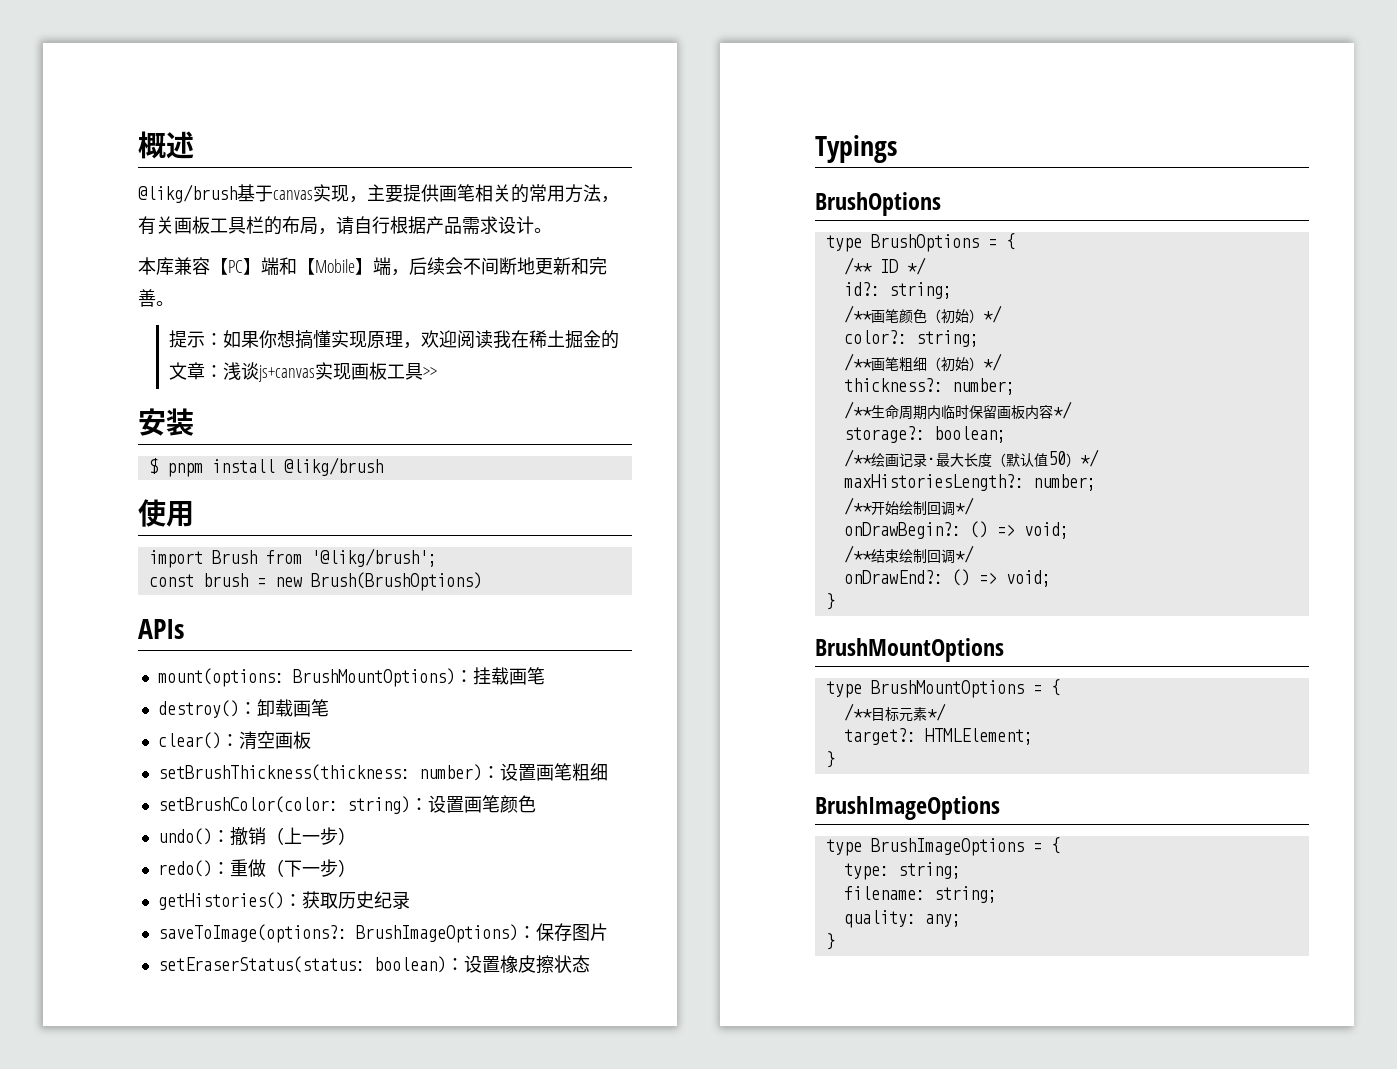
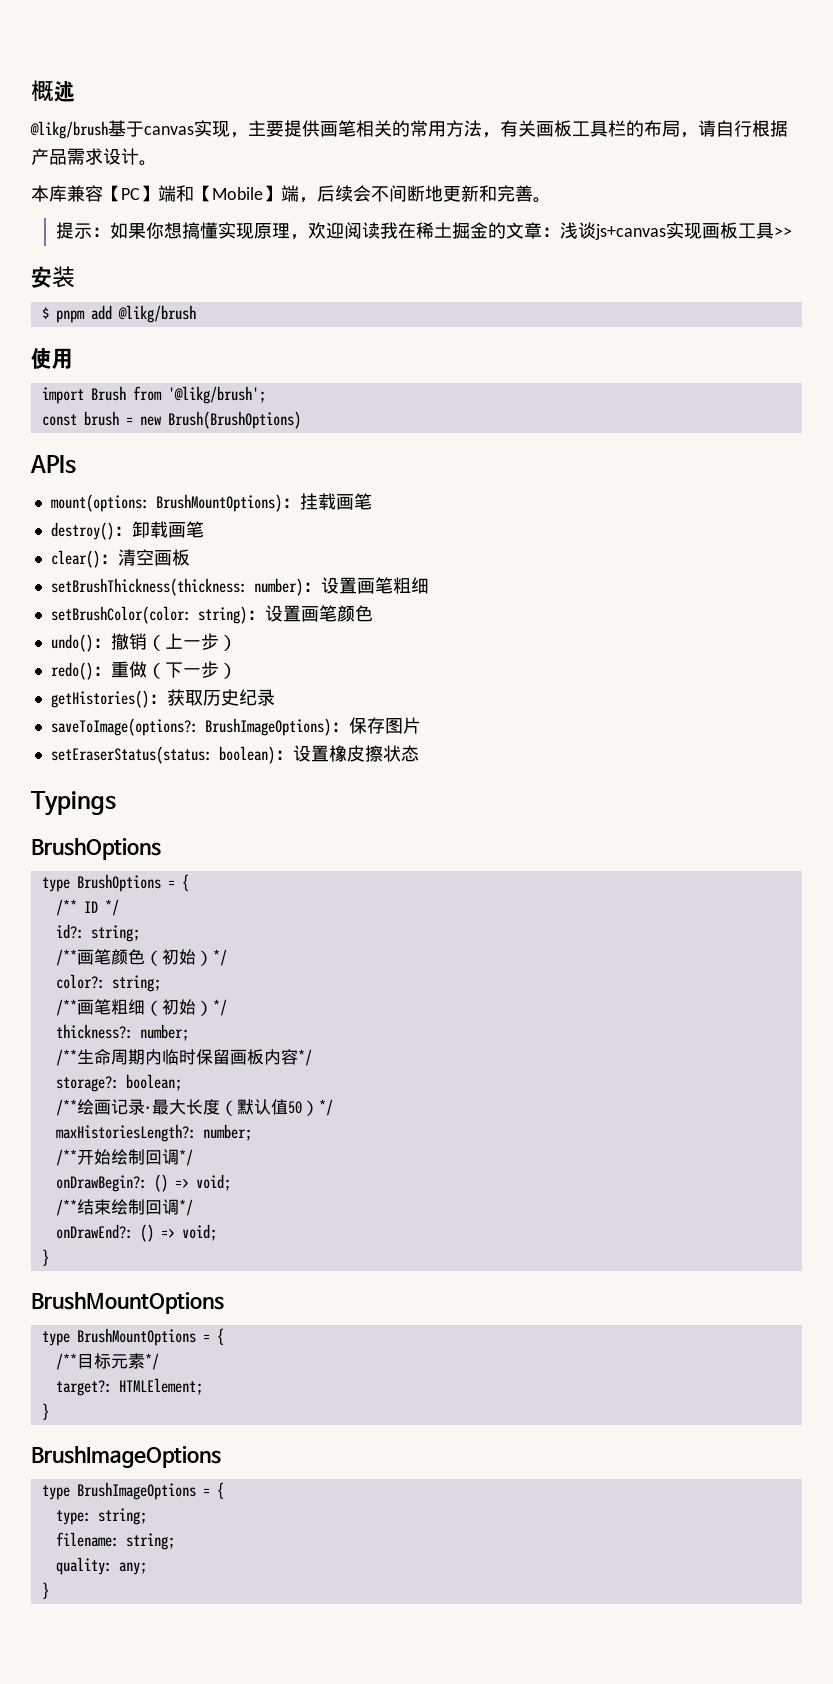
- $ pnpm install @likg/brush
+ $ pnpm add @likg/brush

